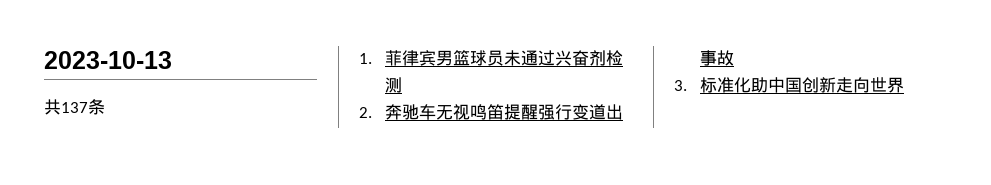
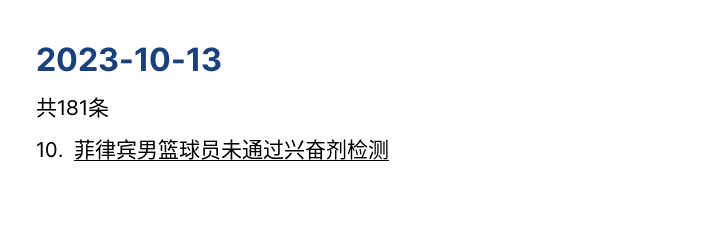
- 共137条
+ 共181条
- 1.菲律宾男篮球员未通过兴奋剂检测
+ 10.菲律宾男篮球员未通过兴奋剂检测
- 2.奔驰车无视鸣笛提醒强行变道出事故
- 3.标准化助中国创新走向世界

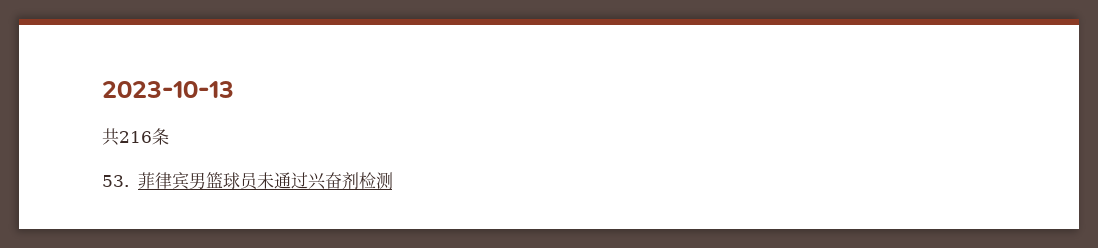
- 共181条
+ 共216条
- 10.菲律宾男篮球员未通过兴奋剂检测
+ 53.菲律宾男篮球员未通过兴奋剂检测

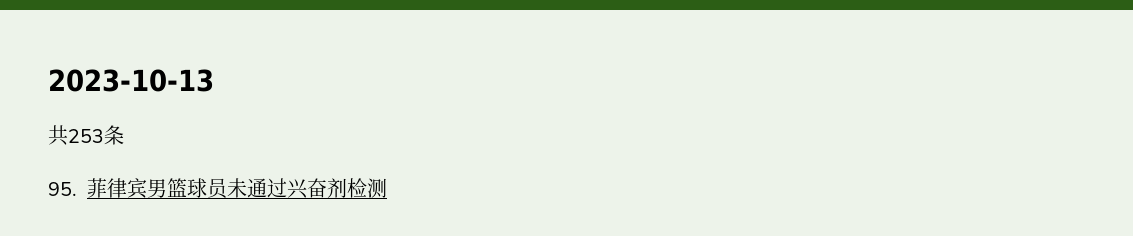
- 共216条
+ 共253条
- 53.菲律宾男篮球员未通过兴奋剂检测
+ 95.菲律宾男篮球员未通过兴奋剂检测

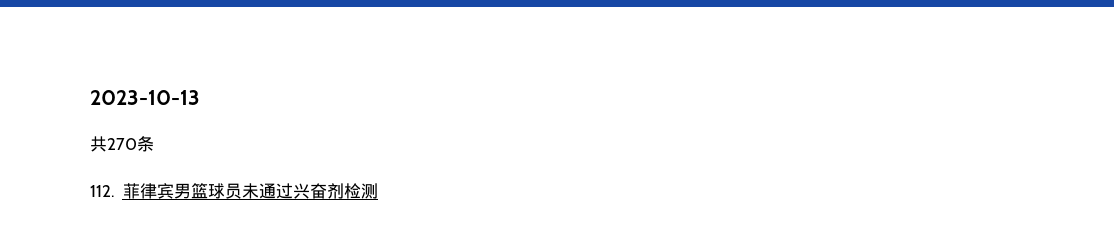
- 共253条
+ 共270条
- 95.菲律宾男篮球员未通过兴奋剂检测
+ 112.菲律宾男篮球员未通过兴奋剂检测

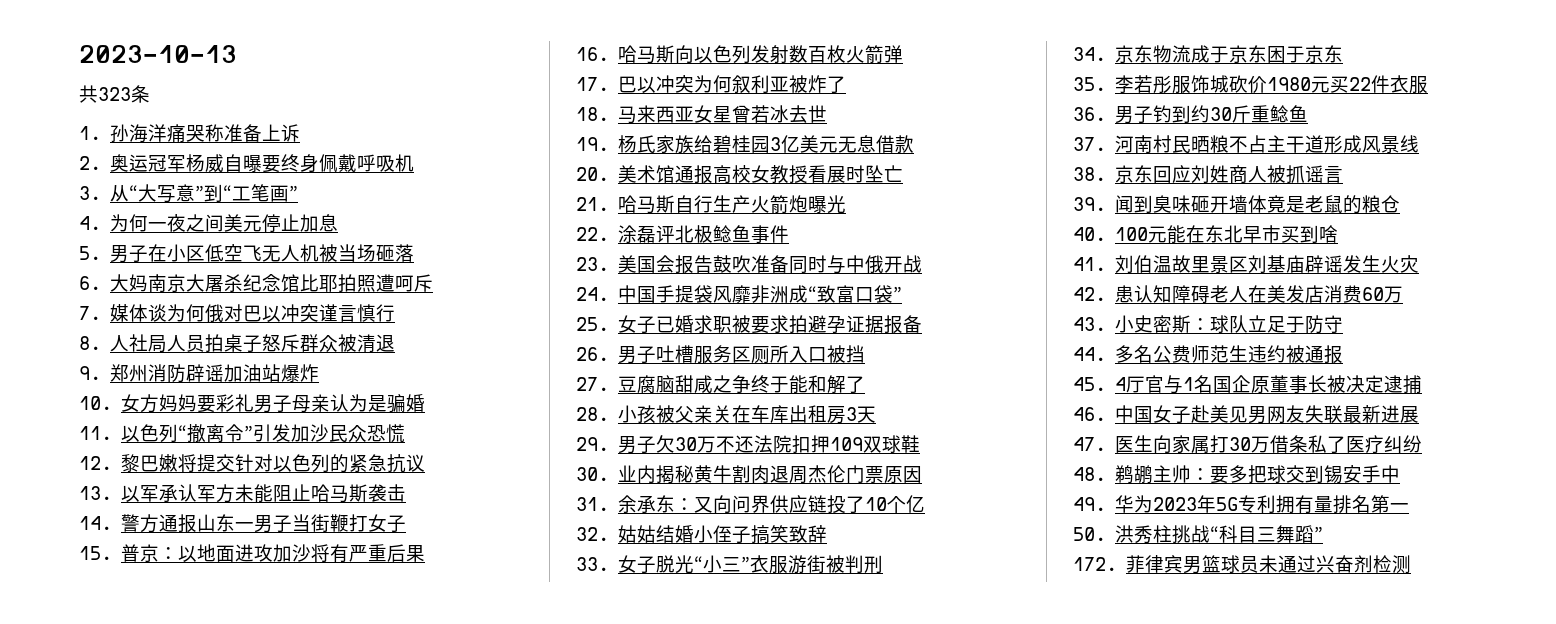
- 共270条
+ 共323条
- 112.菲律宾男篮球员未通过兴奋剂检测
+ 1.孙海洋痛哭称准备上诉
+ 2.奥运冠军杨威自曝要终身佩戴呼吸机
+ 3.从“大写意”到“工笔画”
+ 4.为何一夜之间美元停止加息
+ 5.男子在小区低空飞无人机被当场砸落
+ 6.大妈南京大屠杀纪念馆比耶拍照遭呵斥
+ 7.媒体谈为何俄对巴以冲突谨言慎行
+ 8.人社局人员拍桌子怒斥群众被清退
+ 9.郑州消防辟谣加油站爆炸
+ 10.女方妈妈要彩礼男子母亲认为是骗婚
+ 11.以色列“撤离令”引发加沙民众恐慌
+ 12.黎巴嫩将提交针对以色列的紧急抗议
+ 13.以军承认军方未能阻止哈马斯袭击
+ 14.警方通报山东一男子当街鞭打女子
+ 15.普京：以地面进攻加沙将有严重后果
+ 16.哈马斯向以色列发射数百枚火箭弹
+ 17.巴以冲突为何叙利亚被炸了
+ 18.马来西亚女星曾若冰去世
+ 19.杨氏家族给碧桂园3亿美元无息借款
+ 20.美术馆通报高校女教授看展时坠亡
+ 21.哈马斯自行生产火箭炮曝光
+ 22.涂磊评北极鲶鱼事件
+ 23.美国会报告鼓吹准备同时与中俄开战
+ 24.中国手提袋风靡非洲成“致富口袋”
+ 25.女子已婚求职被要求拍避孕证据报备
+ 26.男子吐槽服务区厕所入口被挡
+ 27.豆腐脑甜咸之争终于能和解了
+ 28.小孩被父亲关在车库出租房3天
+ 29.男子欠30万不还法院扣押109双球鞋
+ 30.业内揭秘黄牛割肉退周杰伦门票原因
+ 31.余承东：又向问界供应链投了10个亿
+ 32.姑姑结婚小侄子搞笑致辞
+ 33.女子脱光“小三”衣服游街被判刑
+ 34.京东物流成于京东困于京东
+ 35.李若彤服饰城砍价1980元买22件衣服
+ 36.男子钓到约30斤重鲶鱼
+ 37.河南村民晒粮不占主干道形成风景线
+ 38.京东回应刘姓商人被抓谣言
+ 39.闻到臭味砸开墙体竟是老鼠的粮仓
+ 40. 100元能在东北早市买到啥
+ 41.刘伯温故里景区刘基庙辟谣发生火灾
+ 42.患认知障碍老人在美发店消费60万
+ 43.小史密斯：球队立足于防守
+ 44.多名公费师范生违约被通报
+ 45. 4厅官与1名国企原董事长被决定逮捕
+ 46.中国女子赴美见男网友失联最新进展
+ 47.医生向家属打30万借条私了医疗纠纷
+ 48.鹈鹕主帅：要多把球交到锡安手中
+ 49.华为2023年5G专利拥有量排名第一
+ 50.洪秀柱挑战“科目三舞蹈”
+ 172.菲律宾男篮球员未通过兴奋剂检测

